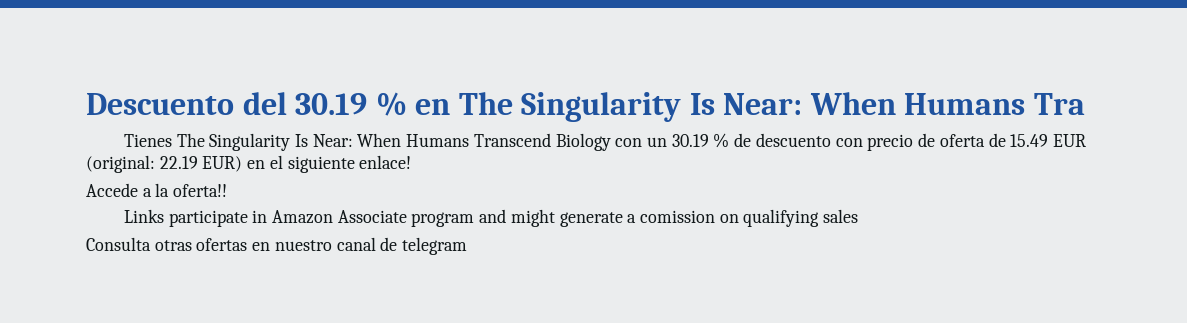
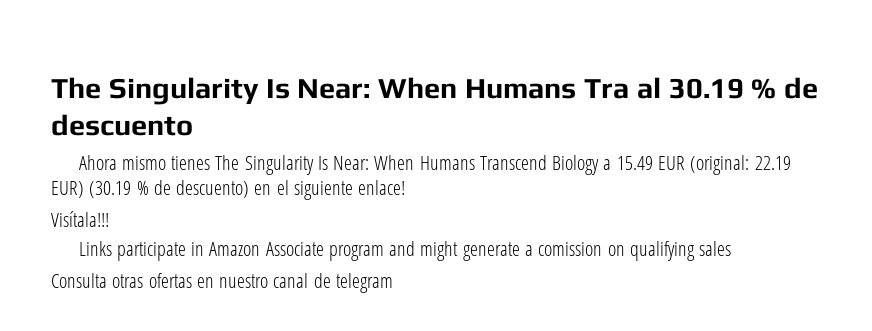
- Descuento del 30.19 % en The Singularity Is Near: When Humans Tra
- Tienes The Singularity Is Near: When Humans Transcend Biology con un 30.19 % de descuento con precio de oferta de 15.49 EUR (original: 22.19 EUR) en el siguiente enlace!
+ The Singularity Is Near: When Humans Tra al 30.19 % de descuento
+ Ahora mismo tienes The Singularity Is Near: When Humans Transcend Biology a 15.49 EUR (original: 22.19 EUR) (30.19 % de descuento) en el siguiente enlace!
- Accede a la oferta!!
+ Visítala!!!

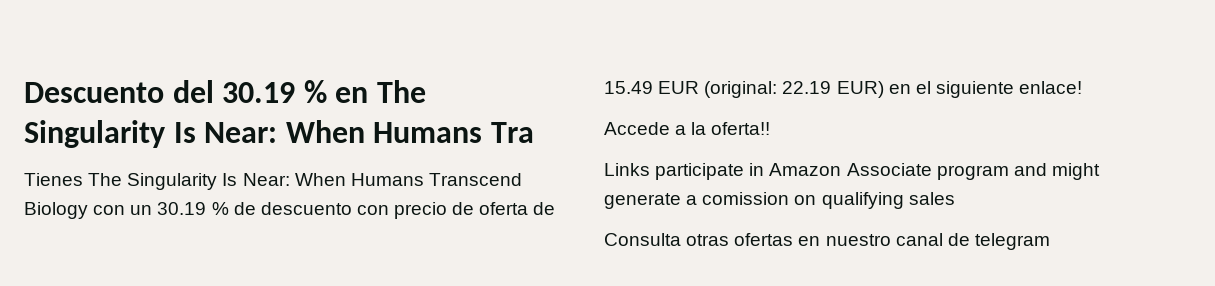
- The Singularity Is Near: When Humans Tra al 30.19 % de descuento
- Ahora mismo tienes The Singularity Is Near: When Humans Transcend Biology a 15.49 EUR (original: 22.19 EUR) (30.19 % de descuento) en el siguiente enlace!
+ Descuento del 30.19 % en The Singularity Is Near: When Humans Tra
+ Tienes The Singularity Is Near: When Humans Transcend Biology con un 30.19 % de descuento con precio de oferta de 15.49 EUR (original: 22.19 EUR) en el siguiente enlace!
- Visítala!!!
+ Accede a la oferta!!

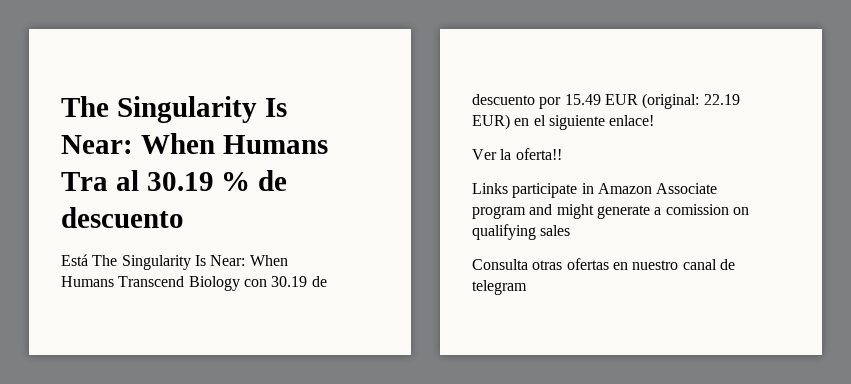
- Descuento del 30.19 % en The Singularity Is Near: When Humans Tra
- Tienes The Singularity Is Near: When Humans Transcend Biology con un 30.19 % de descuento con precio de oferta de 15.49 EUR (original: 22.19 EUR) en el siguiente enlace!
+ The Singularity Is Near: When Humans Tra al 30.19 % de descuento
+ Está The Singularity Is Near: When Humans Transcend Biology con 30.19 de descuento por 15.49 EUR (original: 22.19 EUR) en el siguiente enlace!
- Accede a la oferta!!
+ Ver la oferta!!

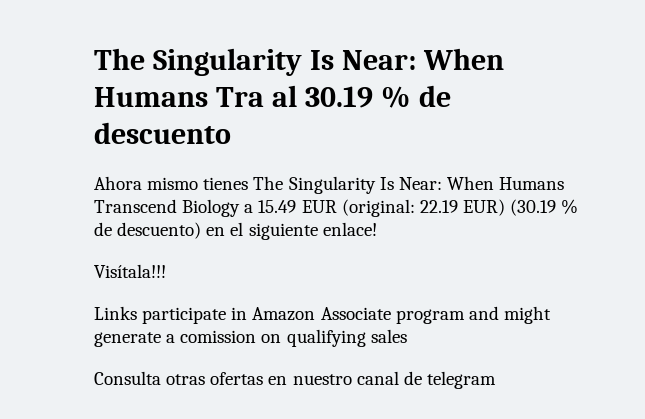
- Está The Singularity Is Near: When Humans Transcend Biology con 30.19 de descuento por 15.49 EUR (original: 22.19 EUR) en el siguiente enlace!
+ Ahora mismo tienes The Singularity Is Near: When Humans Transcend Biology a 15.49 EUR (original: 22.19 EUR) (30.19 % de descuento) en el siguiente enlace!
- Ver la oferta!!
+ Visítala!!!

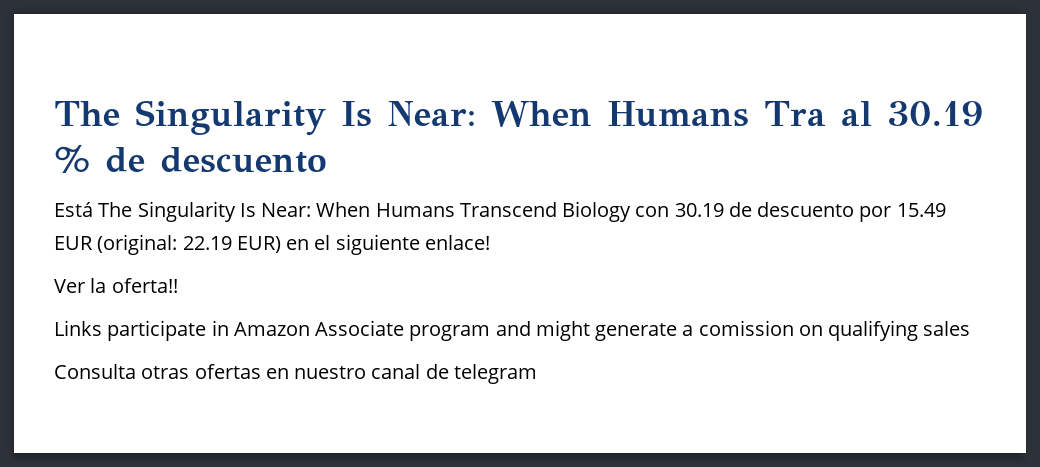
- Ahora mismo tienes The Singularity Is Near: When Humans Transcend Biology a 15.49 EUR (original: 22.19 EUR) (30.19 % de descuento) en el siguiente enlace!
+ Está The Singularity Is Near: When Humans Transcend Biology con 30.19 de descuento por 15.49 EUR (original: 22.19 EUR) en el siguiente enlace!
- Visítala!!!
+ Ver la oferta!!

